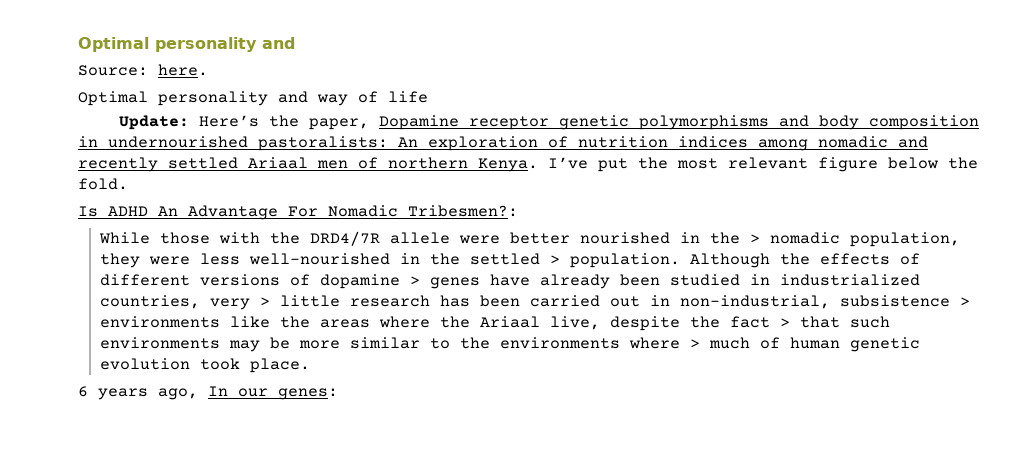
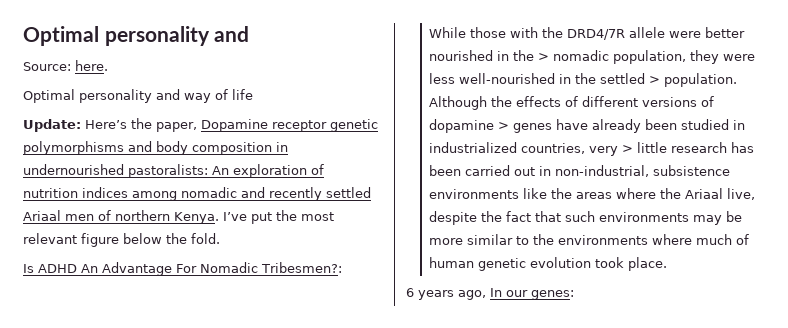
- Although the effects of different versions of dopamine > genes have already been studied in industrialized countries, very > little research has been carried out in non-industrial, subsistence > environments like the areas where the Ariaal live, despite the fact > that such environments may be more similar to the environments where > much of human genetic evolution took place.
+ Although the effects of different versions of dopamine > genes have already been studied in industrialized countries, very > little research has been carried out in non-industrial, subsistence environments like the areas where the Ariaal live, despite the fact that such environments may be more similar to the environments where much of human genetic evolution took place.

